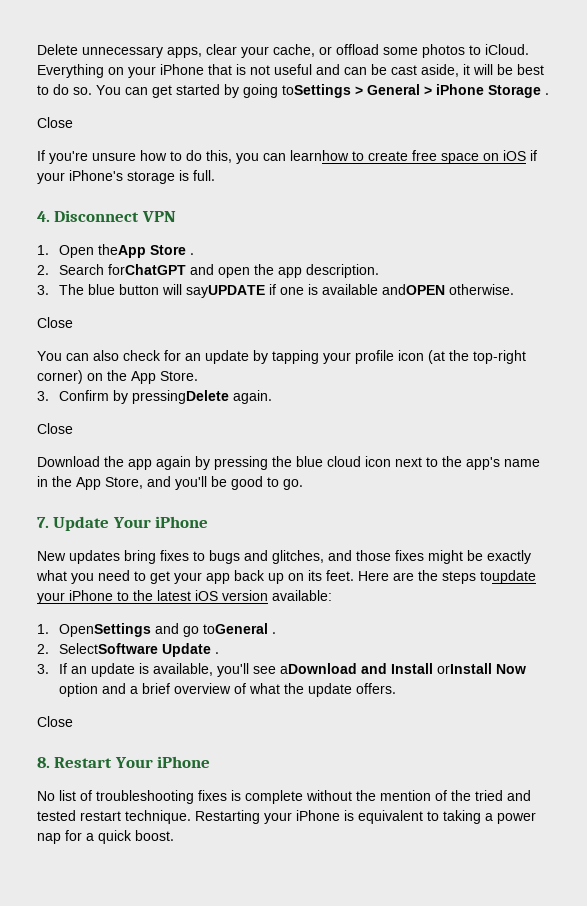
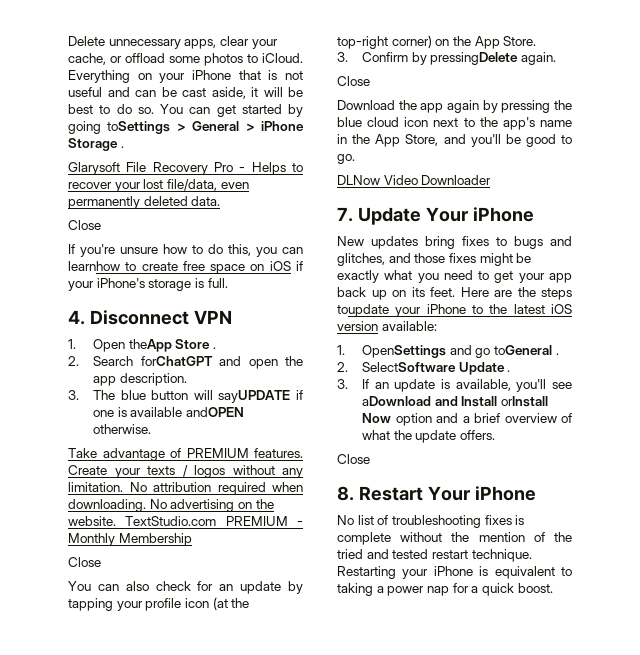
+ Glarysoft File Recovery Pro - Helps to recover your lost file/data, even permanently deleted data.
+ Take advantage of PREMIUM features. Create your texts / logos without any limitation. No attribution required when downloading. No advertising on the website. TextStudio.com PREMIUM - Monthly Membership
+ DLNow Video Downloader

